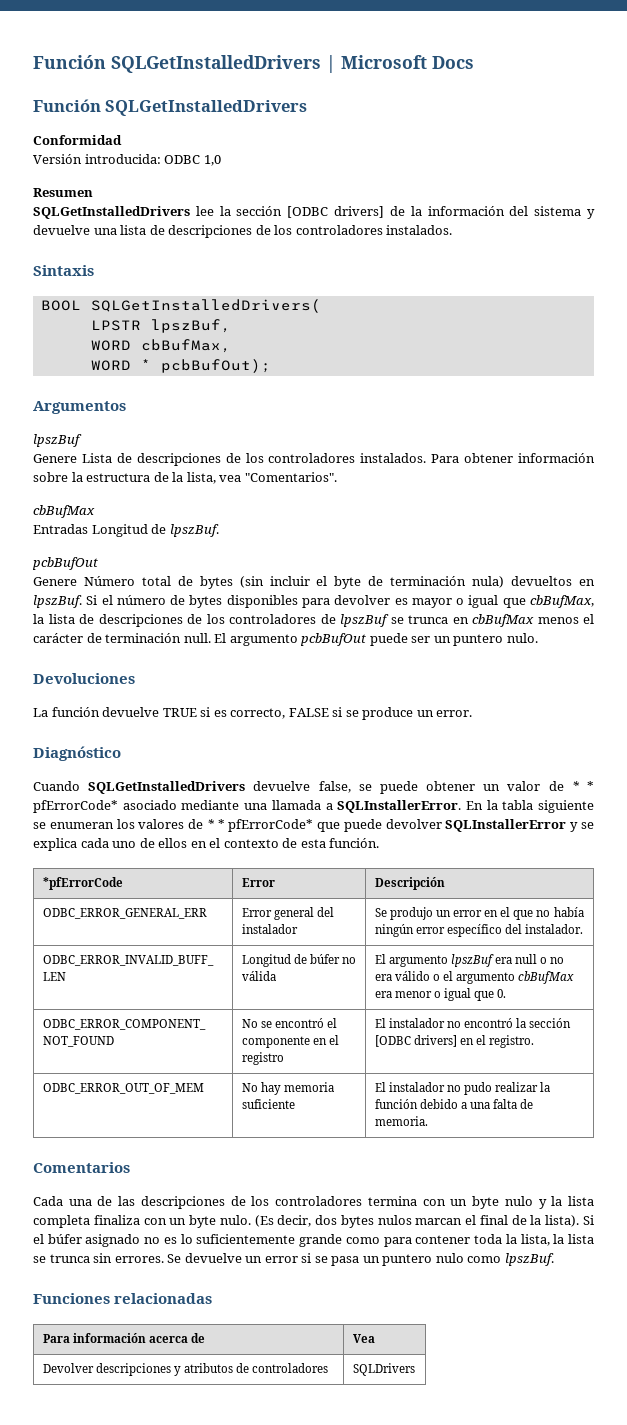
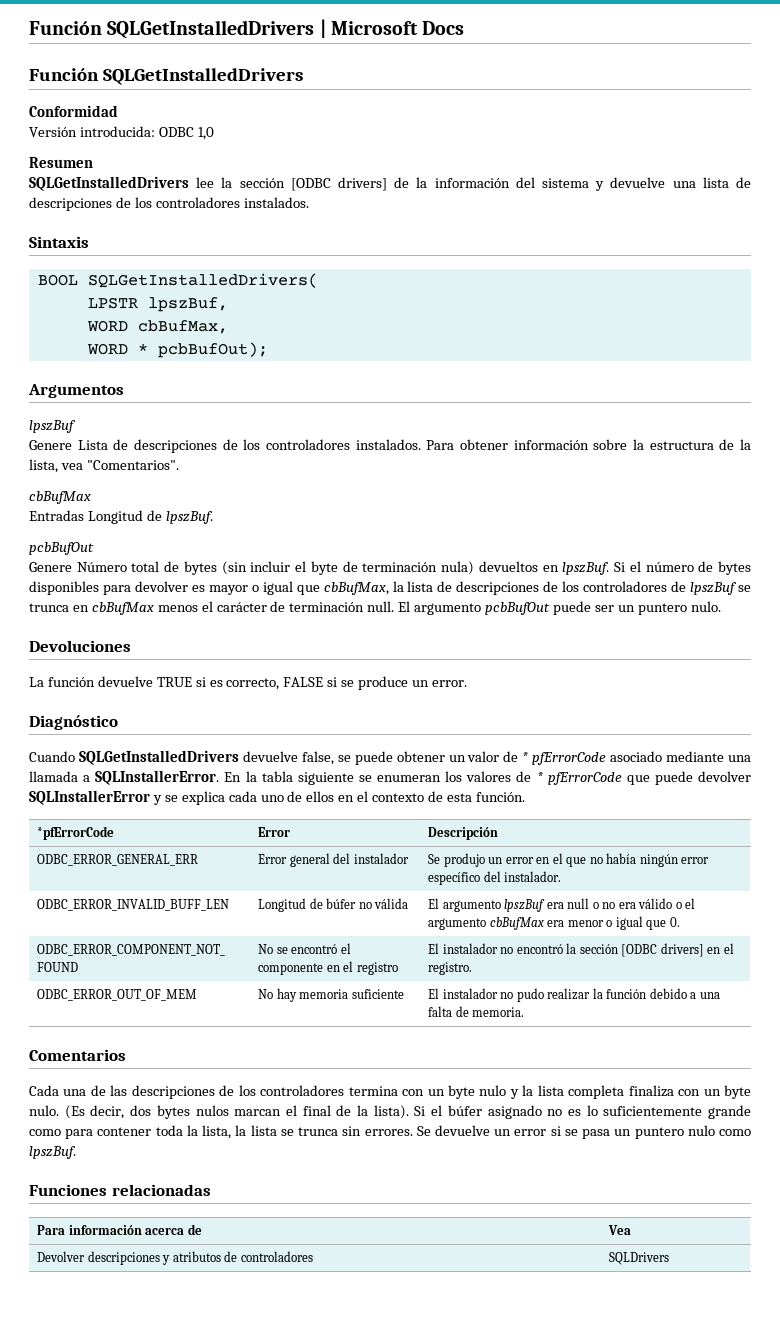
- Cuando SQLGetInstalledDrivers devuelve false, se puede obtener un valor de * * pfErrorCode* asociado mediante una llamada a SQLInstallerError.
+ Cuando SQLGetInstalledDrivers devuelve false, se puede obtener un valor de * pfErrorCode asociado mediante una llamada a SQLInstallerError.
- En la tabla siguiente se enumeran los valores de * * pfErrorCode* que puede devolver SQLInstallerError y se explica cada uno de ellos en el contexto de esta función.
+ En la tabla siguiente se enumeran los valores de * pfErrorCode que puede devolver SQLInstallerError y se explica cada uno de ellos en el contexto de esta función.

